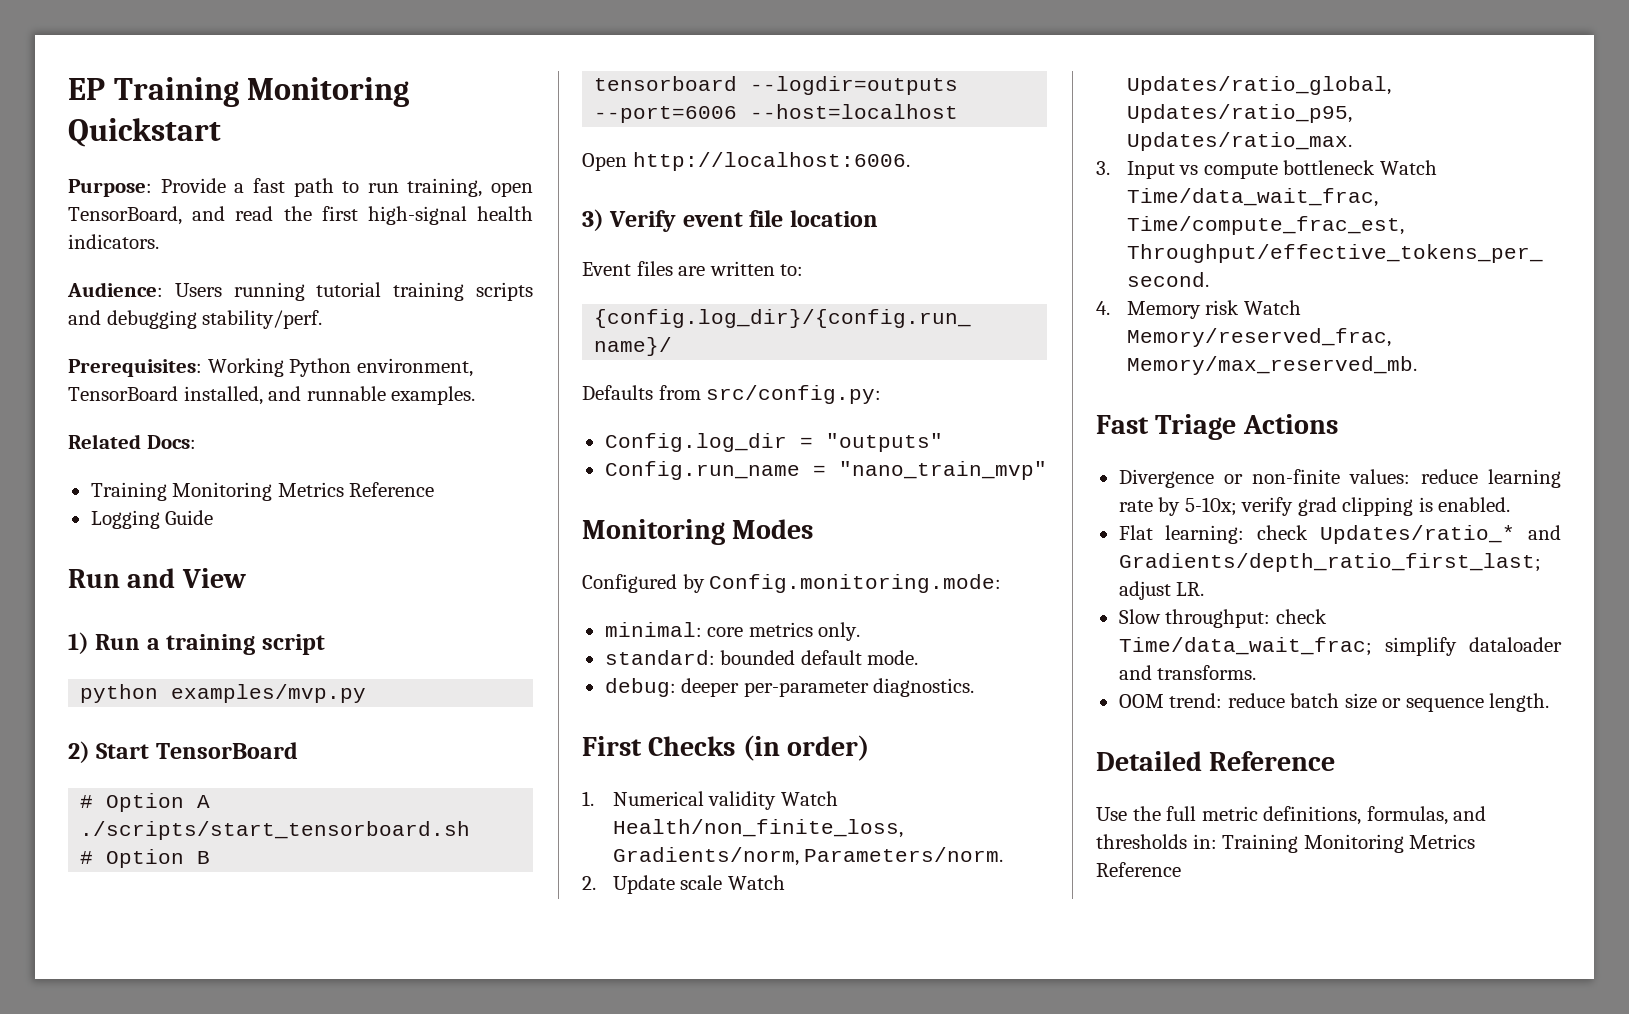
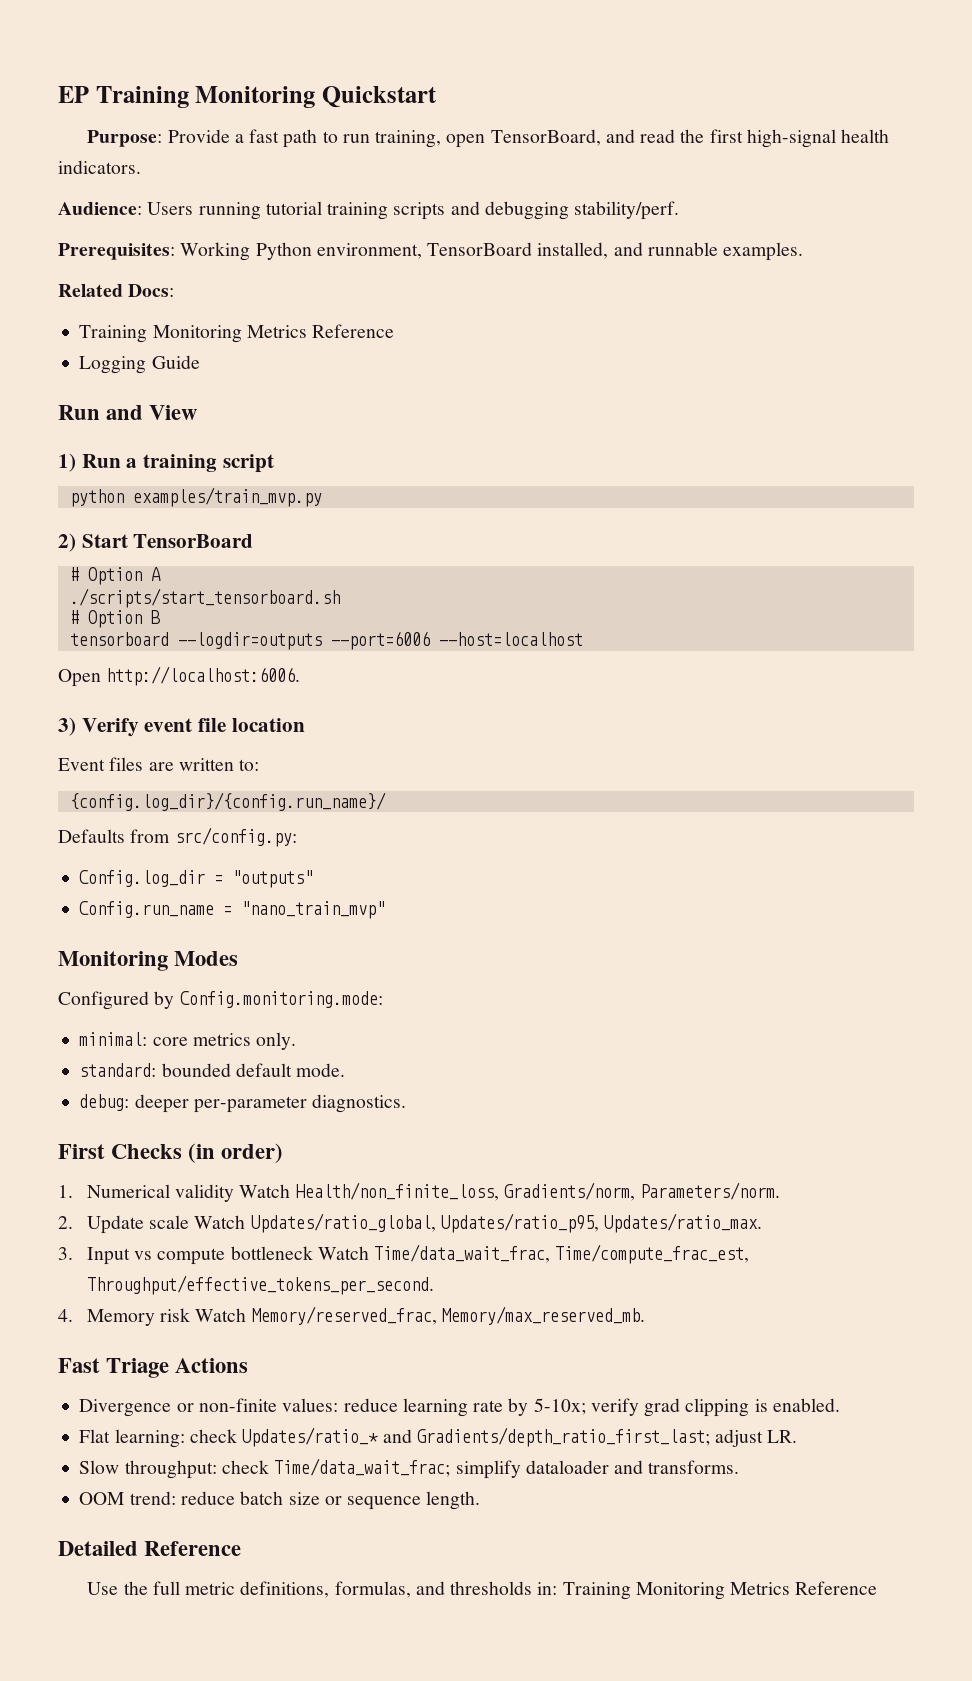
- python examples/mvp.py
+ python examples/train_mvp.py

